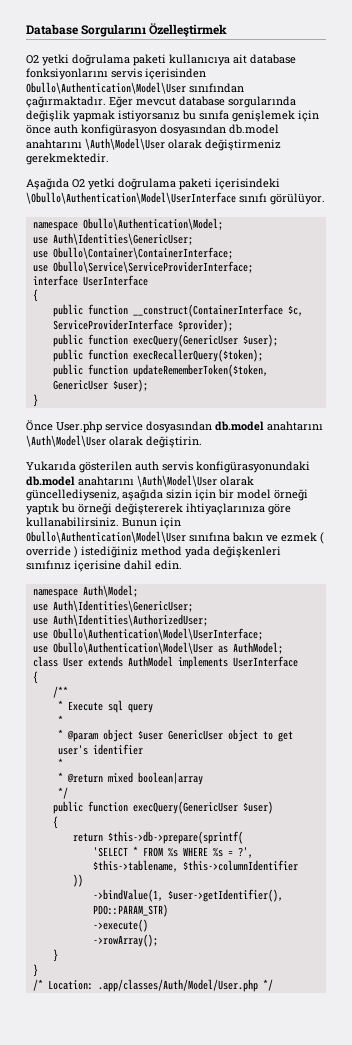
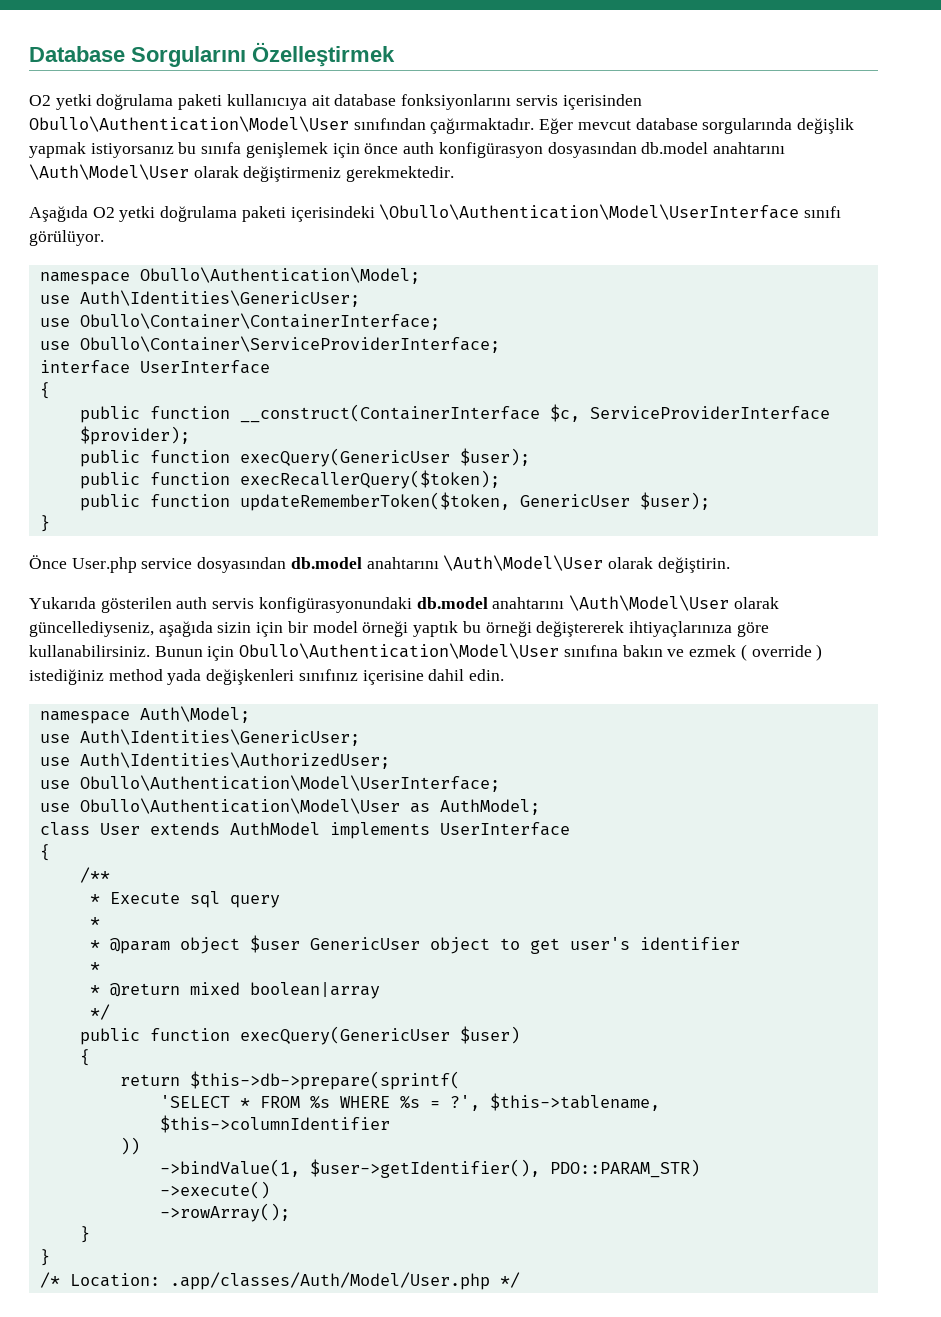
- use Obullo\Service\ServiceProviderInterface;
+ use Obullo\Container\ServiceProviderInterface;

